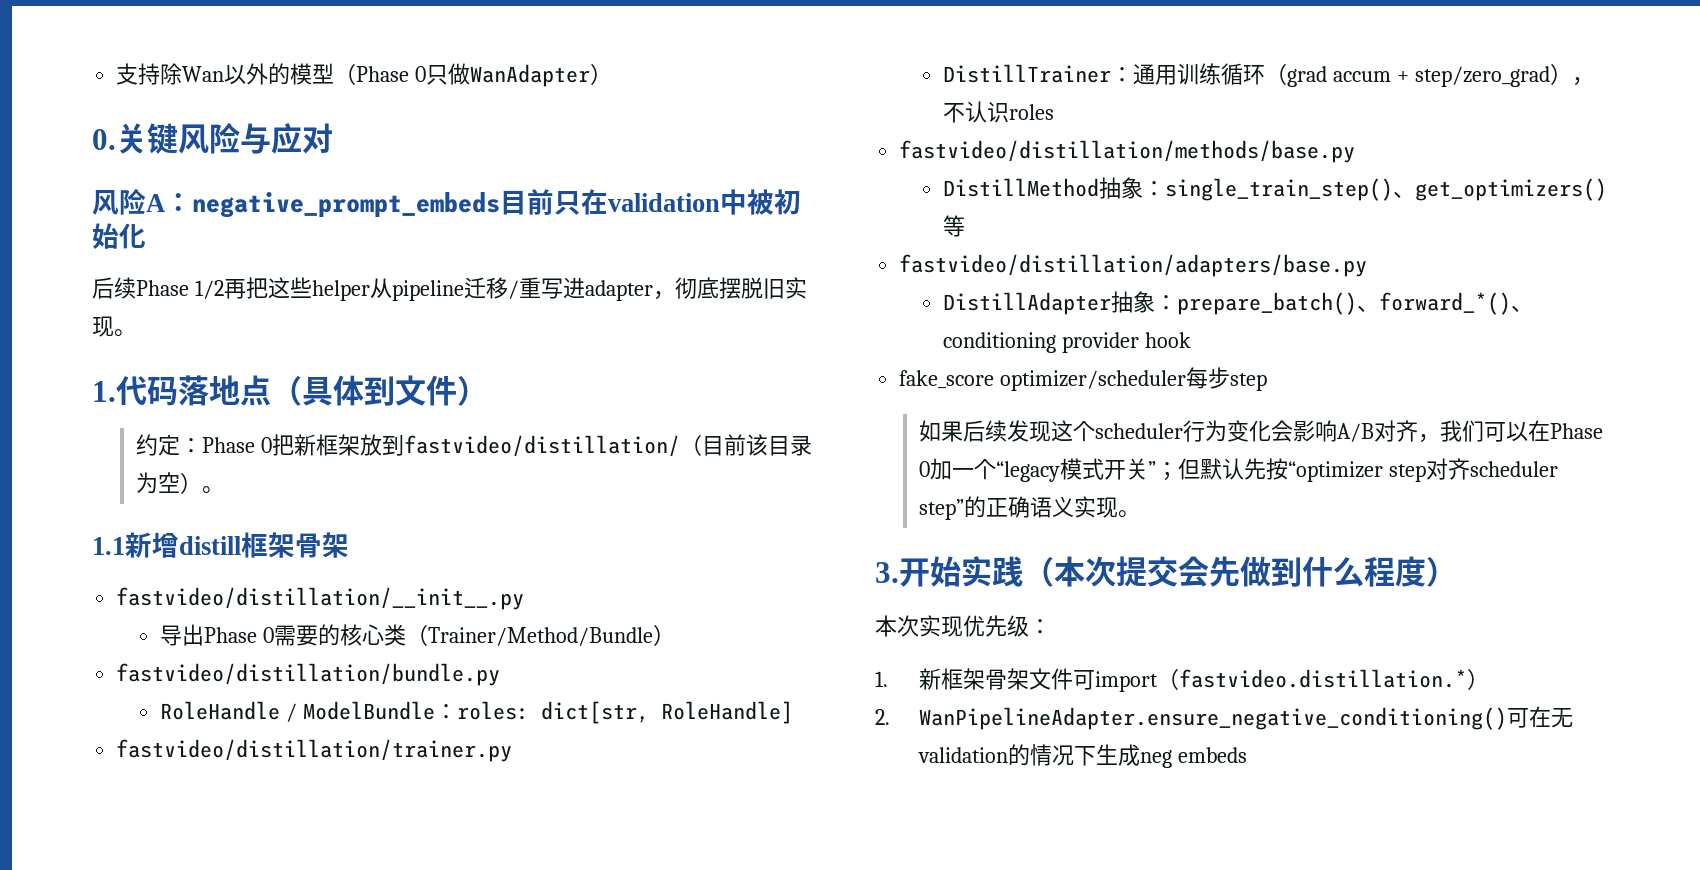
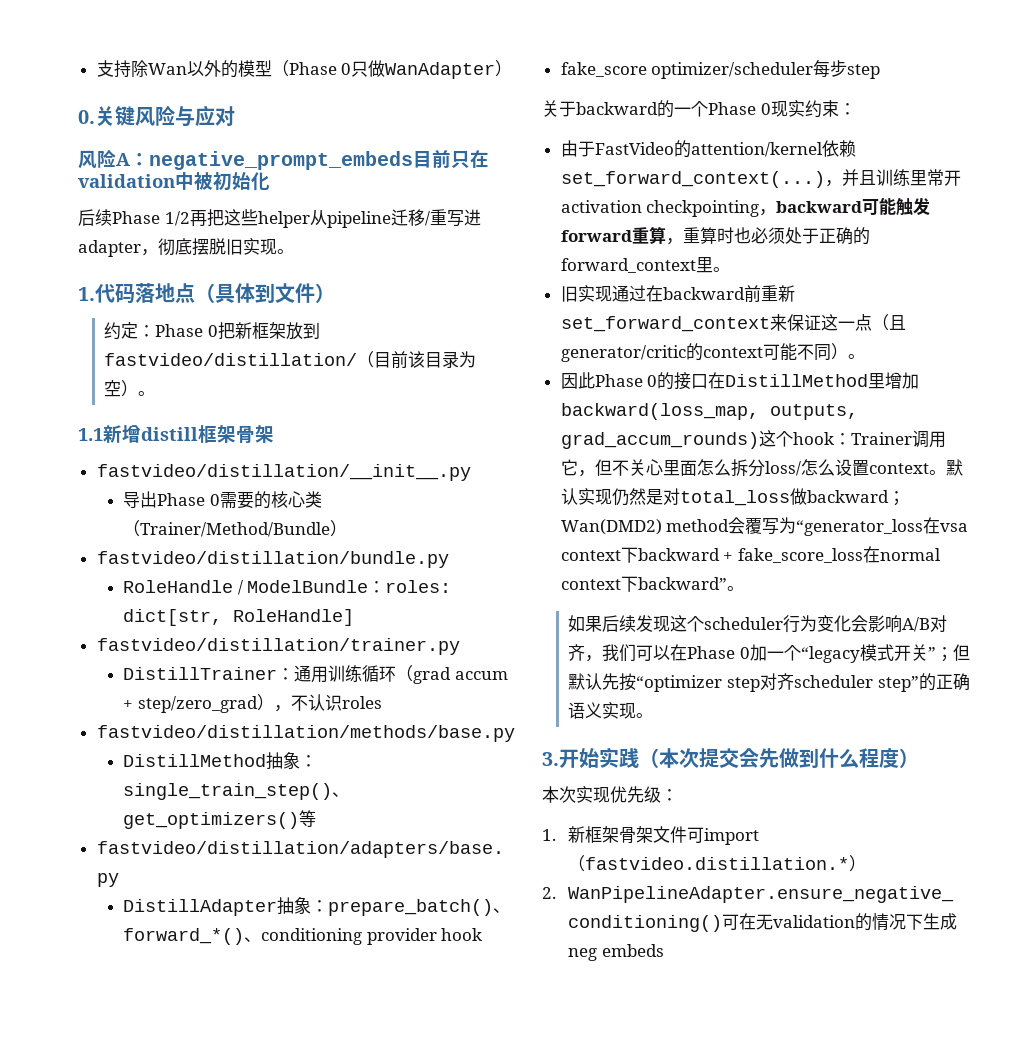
+ 关于backward的一个Phase 0现实约束：
+ 由于FastVideo的attention/kernel依赖set_forward_context(...)，并且训练里常开activation checkpointing，backward可能触发forward重算，重算时也必须处于正确的forward_context里。
+ 旧实现通过在backward前重新set_forward_context来保证这一点（且generator/critic的context可能不同）。
+ 因此Phase 0的接口在DistillMethod里增加backward(loss_map, outputs, grad_accum_rounds)这个hook：Trainer调用它，但不关心里面怎么拆分loss/怎么设置context。默认实现仍然是对total_loss做backward；Wan(DMD2) method会覆写为“generator_loss在vsa context下backward + fake_score_loss在normal context下backward”。

